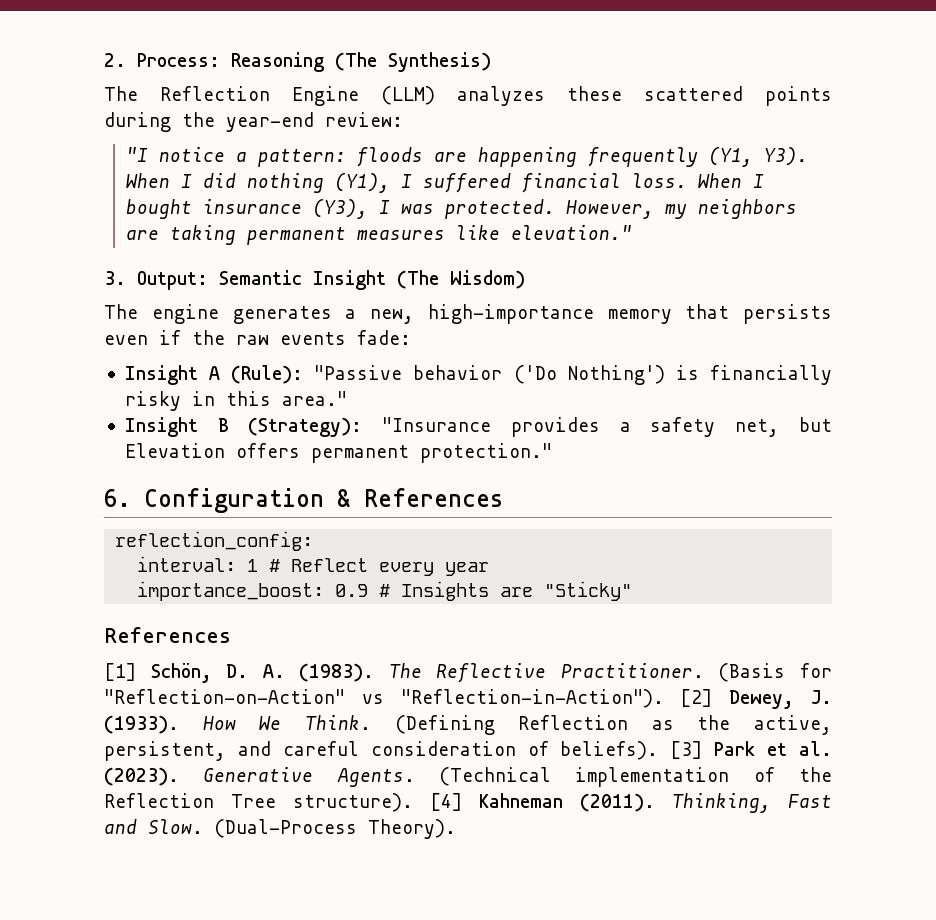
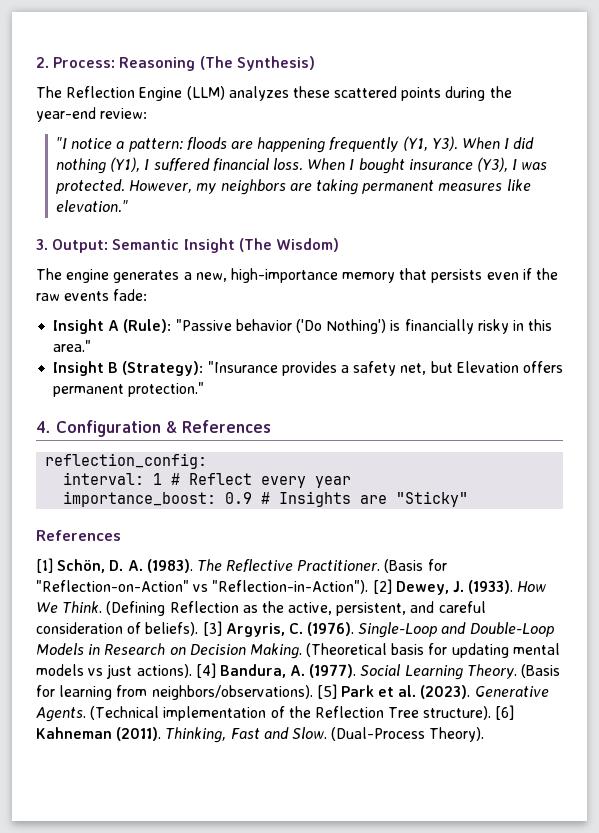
- 6. Configuration & References
+ 4. Configuration & References
- [3] Park et al. (2023).
+ [3] Argyris, C. (1976). Single-Loop and Double-Loop Models in Research on Decision Making. (Theoretical basis for updating mental models vs just actions). [4] Bandura, A. (1977). Social Learning Theory. (Basis for learning from neighbors/observations). [5] Park et al. (2023).
- [4] Kahneman (2011).
+ [6] Kahneman (2011).

